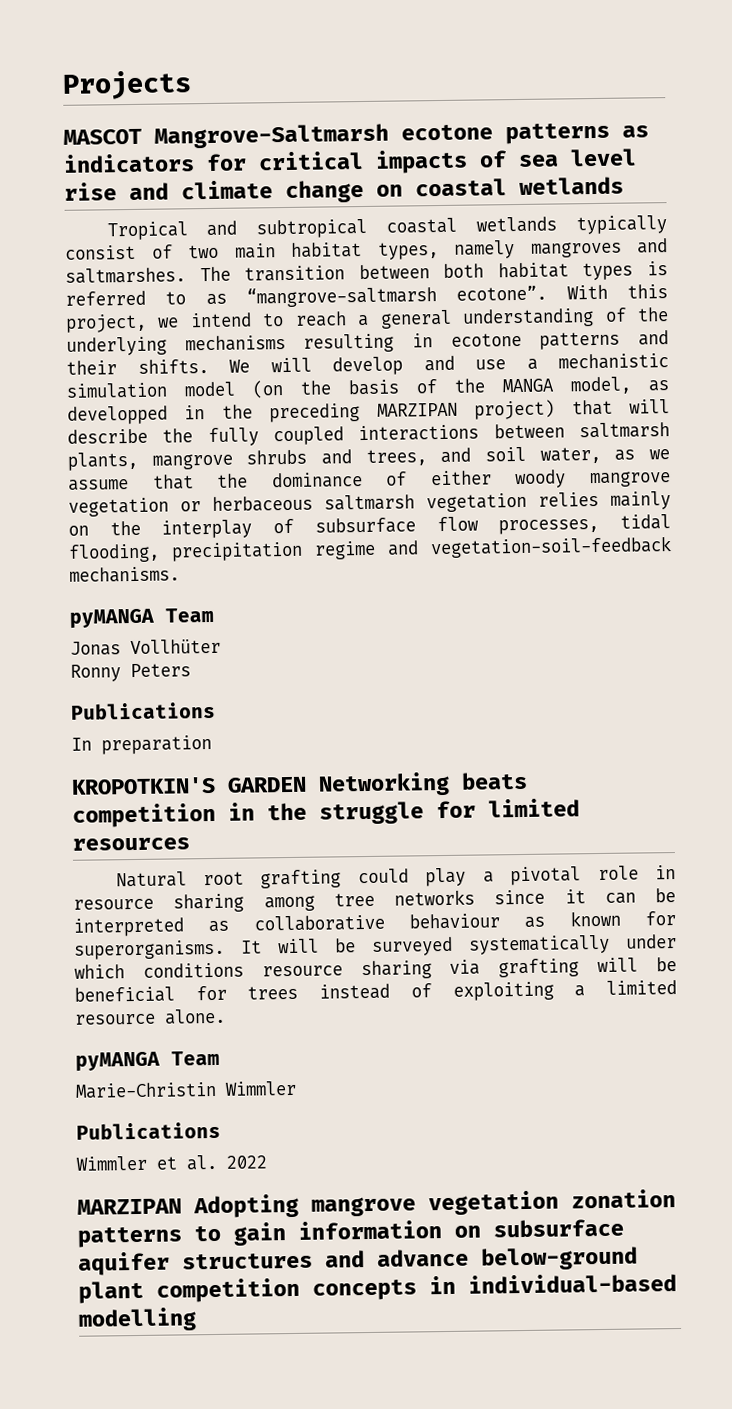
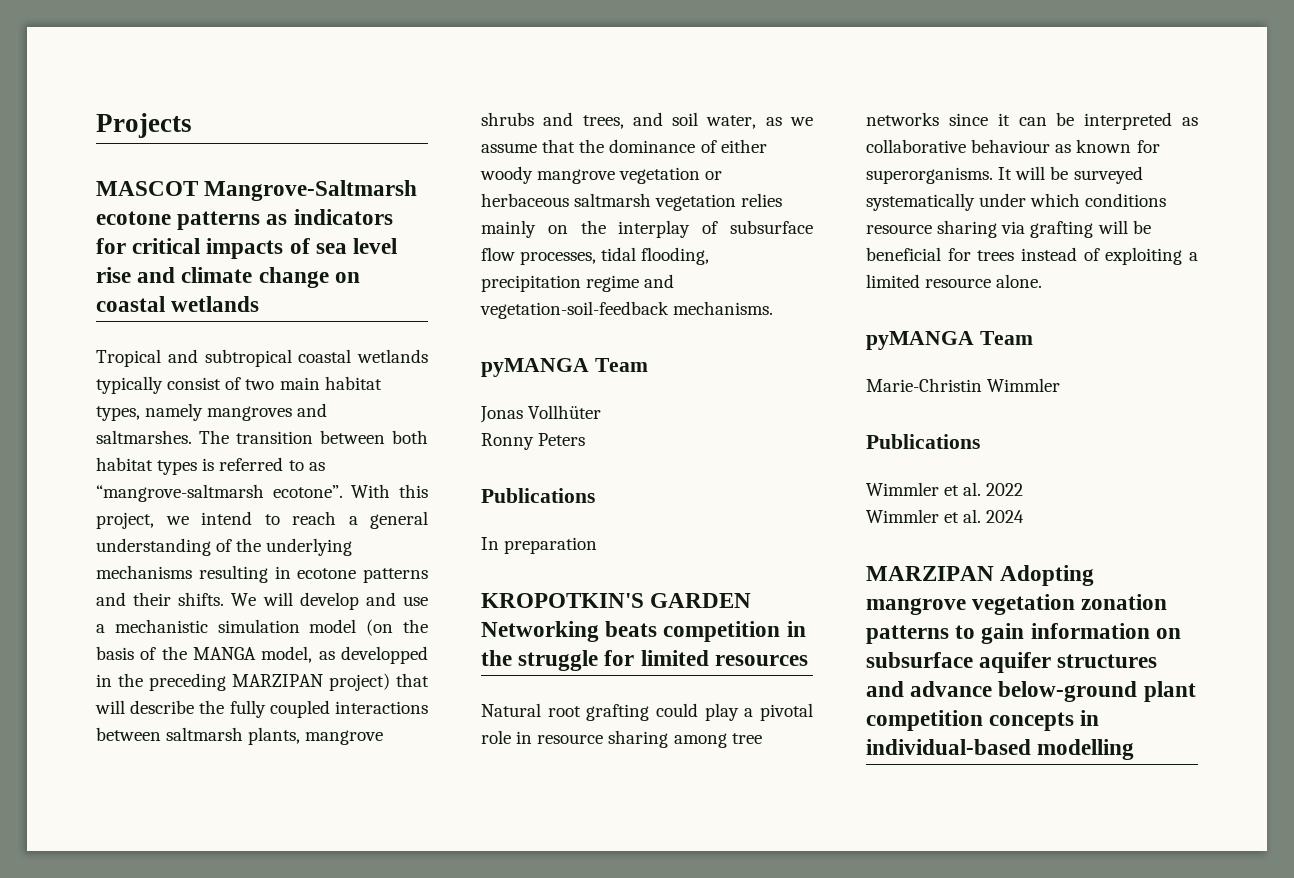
+ Wimmler et al. 2024

